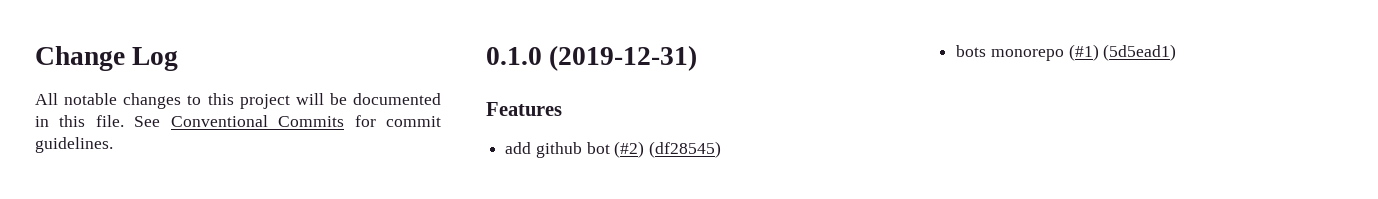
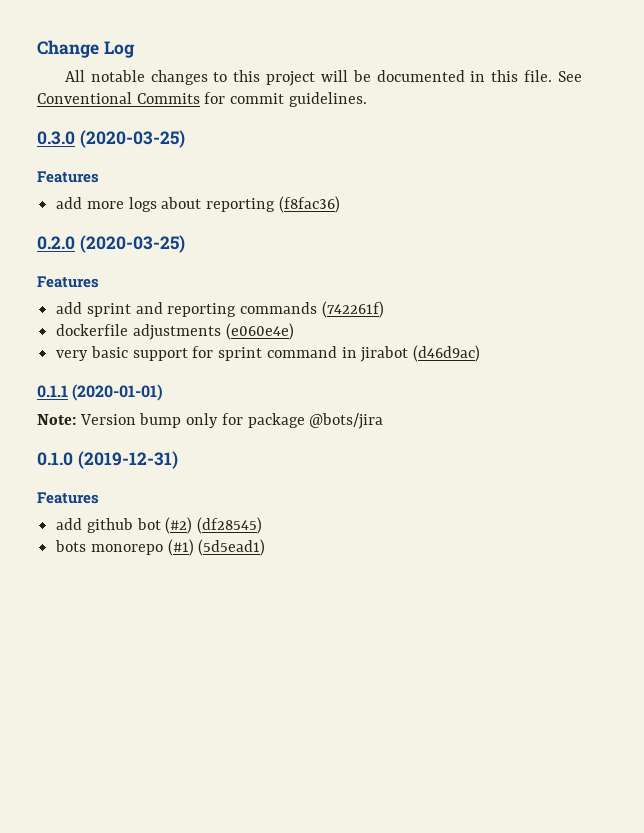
+ 0.3.0 (2020-03-25)
+ Features
+ add more logs about reporting (f8fac36)
+ 0.2.0 (2020-03-25)
+ Features
+ add sprint and reporting commands (742261f)
+ dockerfile adjustments (e060e4e)
+ very basic support for sprint command in jirabot (d46d9ac)
+ 0.1.1 (2020-01-01)
+ Note: Version bump only for package @bots/jira

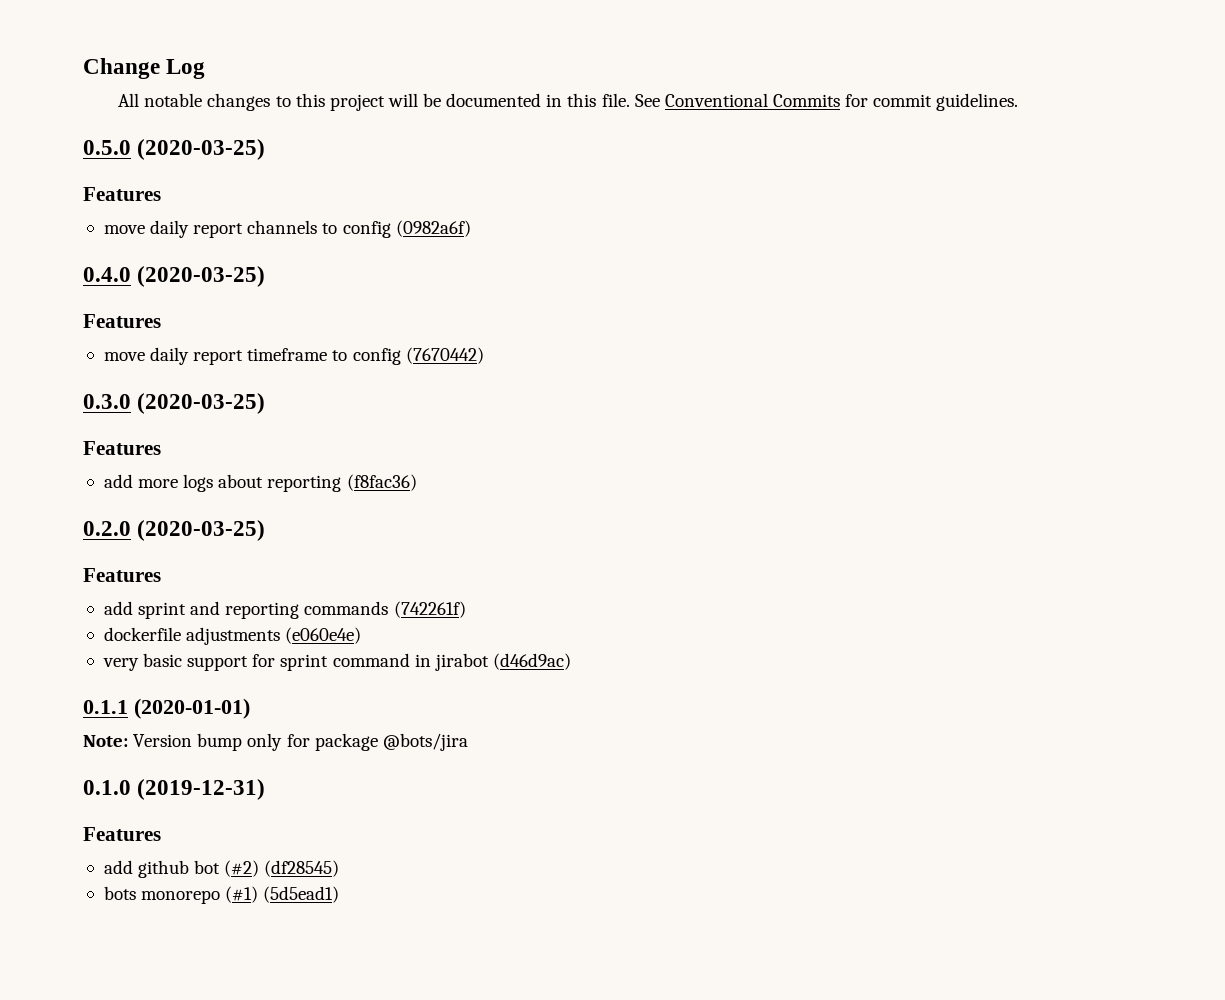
+ 0.5.0 (2020-03-25)
+ Features
+ move daily report channels to config (0982a6f)
+ 0.4.0 (2020-03-25)
+ Features
+ move daily report timeframe to config (7670442)

